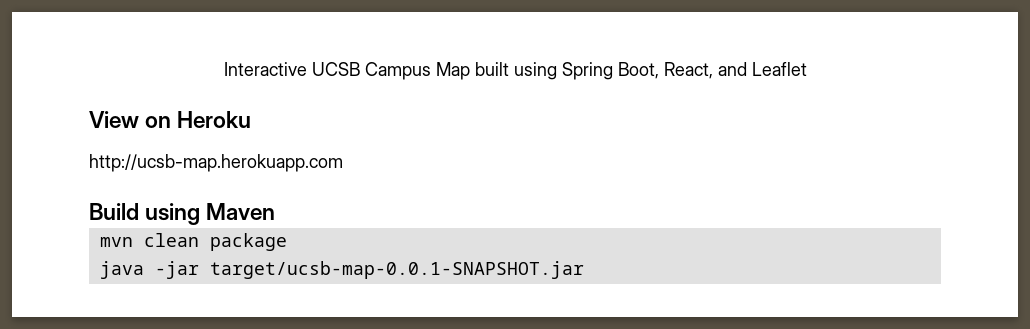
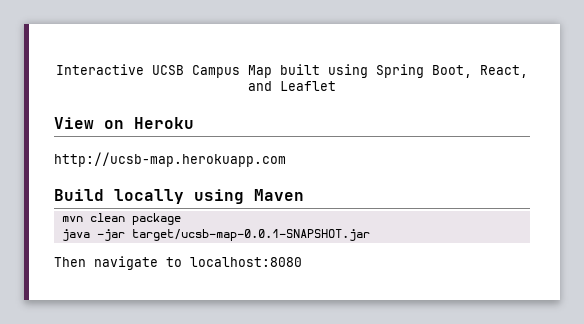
- Build using Maven
+ Build locally using Maven
+ Then navigate to localhost:8080

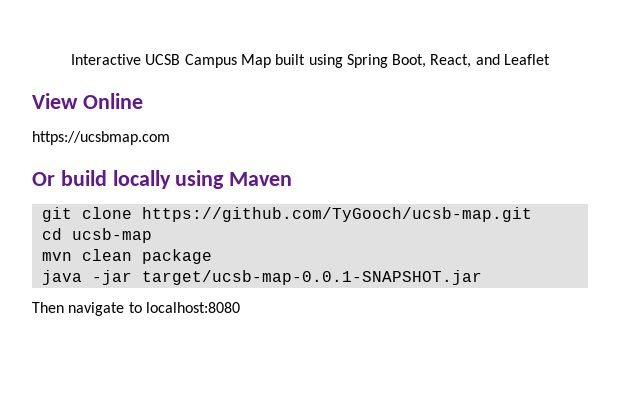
- View on Heroku
- http://ucsb-map.herokuapp.com
- Build locally using Maven
+ View Online
+ https://ucsbmap.com
+ Or build locally using Maven
+ git clone https://github.com/TyGooch/ucsb-map.git
+ cd ucsb-map

